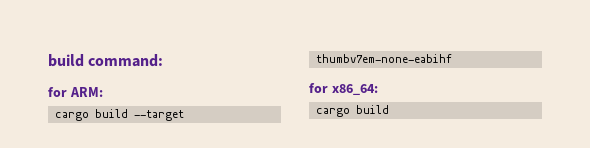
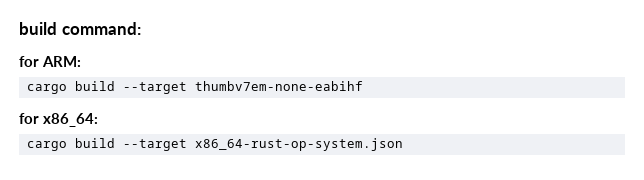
  for x86_64:
- cargo build
+ cargo build --target x86_64-rust-op-system.json

